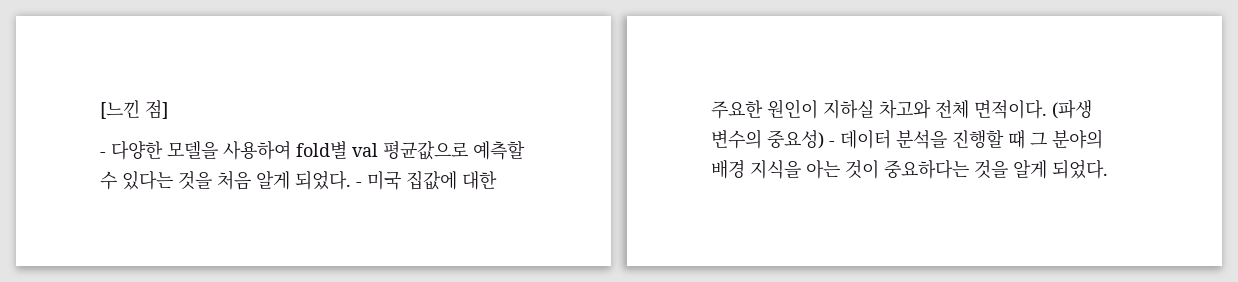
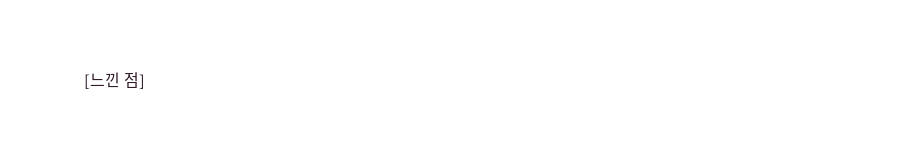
- - 다양한 모델을 사용하여 fold별 val 평균값으로 예측할 수 있다는 것을 처음 알게 되었다. - 미국 집값에 대한 주요한 원인이 지하실 차고와 전체 면적이다. (파생 변수의 중요성) - 데이터 분석을 진행할 때 그 분야의 배경 지식을 아는 것이 중요하다는 것을 알게 되었다.

